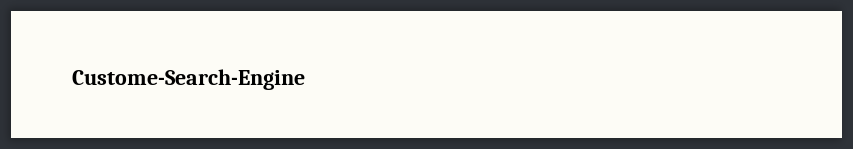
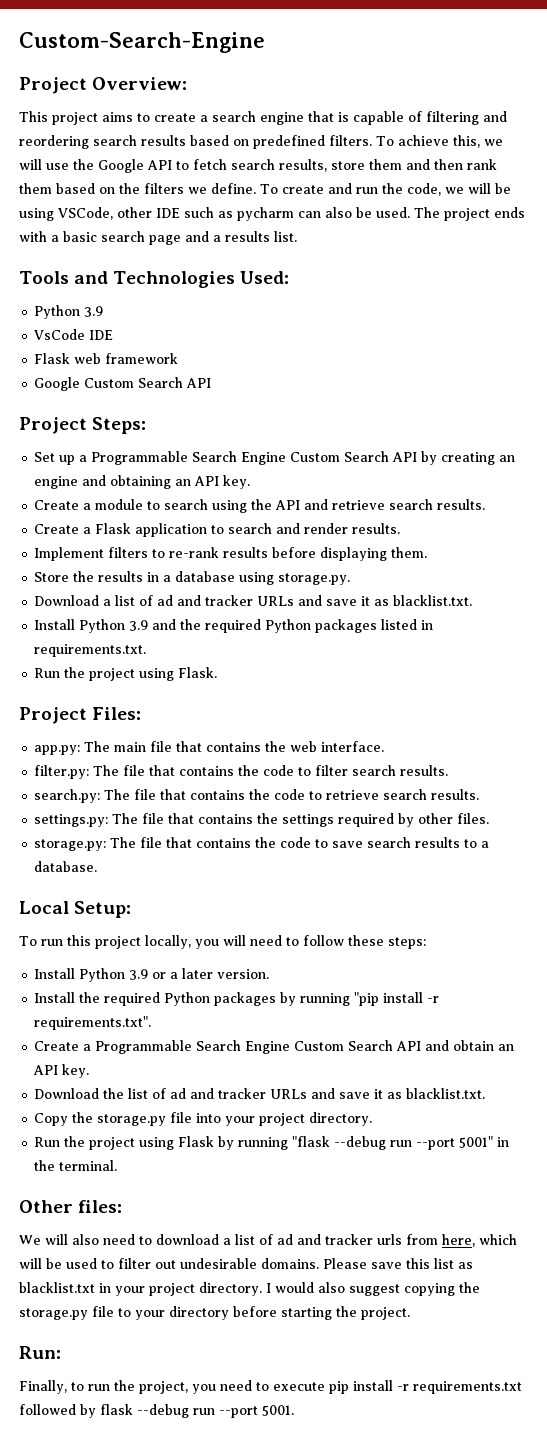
- Custome-Search-Engine
+ Custom-Search-Engine
+ Project Overview:
+ This project aims to create a search engine that is capable of filtering and reordering search results based on predefined filters. To achieve this, we will use the Google API to fetch search results, store them and then rank them based on the filters we define. To create and run the code, we will be using VSCode, other IDE such as pycharm can also be used. The project ends with a basic search page and a results list.
+ Tools and Technologies Used:
+ Python 3.9
+ VsCode IDE
+ Flask web framework
+ Google Custom Search API
+ Project Steps:
+ Set up a Programmable Search Engine Custom Search API by creating an engine and obtaining an API key.
+ Create a module to search using the API and retrieve search results.
+ Create a Flask application to search and render results.
+ Implement filters to re-rank results before displaying them.
+ Store the results in a database using storage.py.
+ Download a list of ad and tracker URLs and save it as blacklist.txt.
+ Install Python 3.9 and the required Python packages listed in requirements.txt.
+ Run the project using Flask.
+ Project Files:
+ app.py: The main file that contains the web interface.
+ filter.py: The file that contains the code to filter search results.
+ search.py: The file that contains the code to retrieve search results.
+ settings.py: The file that contains the settings required by other files.
+ storage.py: The file that contains the code to save search results to a database.
+ Local Setup:
+ To run this project locally, you will need to follow these steps:
+ Install Python 3.9 or a later version.
+ Install the required Python packages by running "pip install -r requirements.txt".
+ Create a Programmable Search Engine Custom Search API and obtain an API key.
+ Download the list of ad and tracker URLs and save it as blacklist.txt.
+ Copy the storage.py file into your project directory.
+ Run the project using Flask by running "flask --debug run --port 5001" in the terminal.
+ Other files:
+ We will also need to download a list of ad and tracker urls from here, which will be used to filter out undesirable domains. Please save this list as blacklist.txt in your project directory. I would also suggest copying the storage.py file to your directory before starting the project.
+ Run:
+ Finally, to run the project, you need to execute pip install -r requirements.txt followed by flask --debug run --port 5001.

